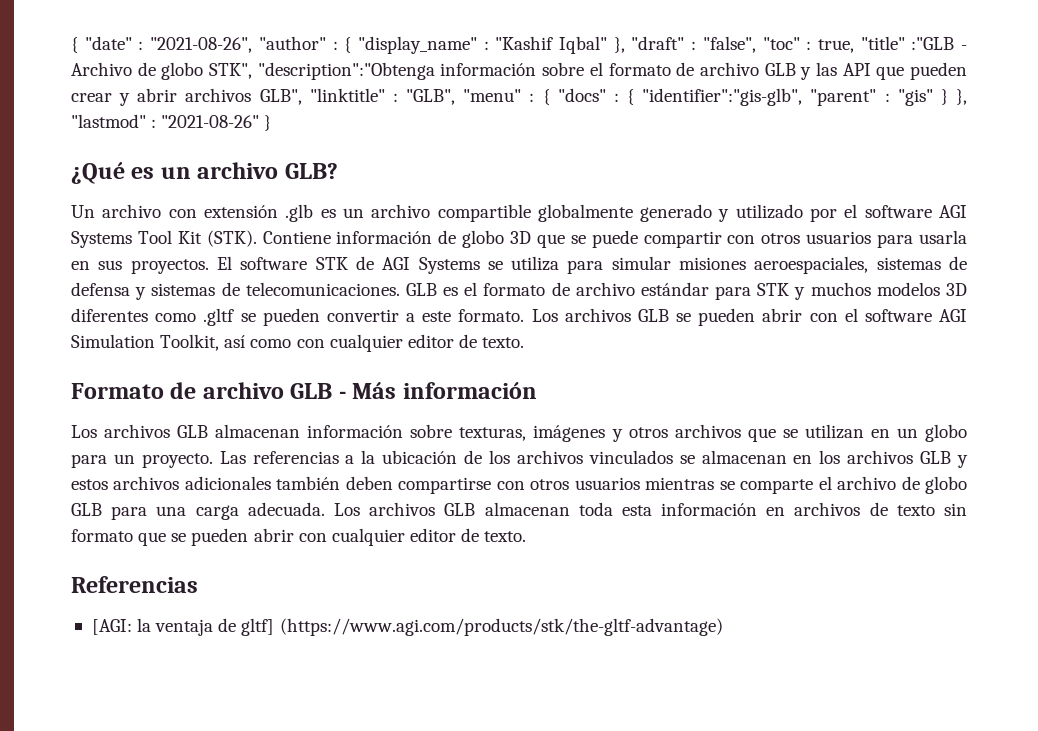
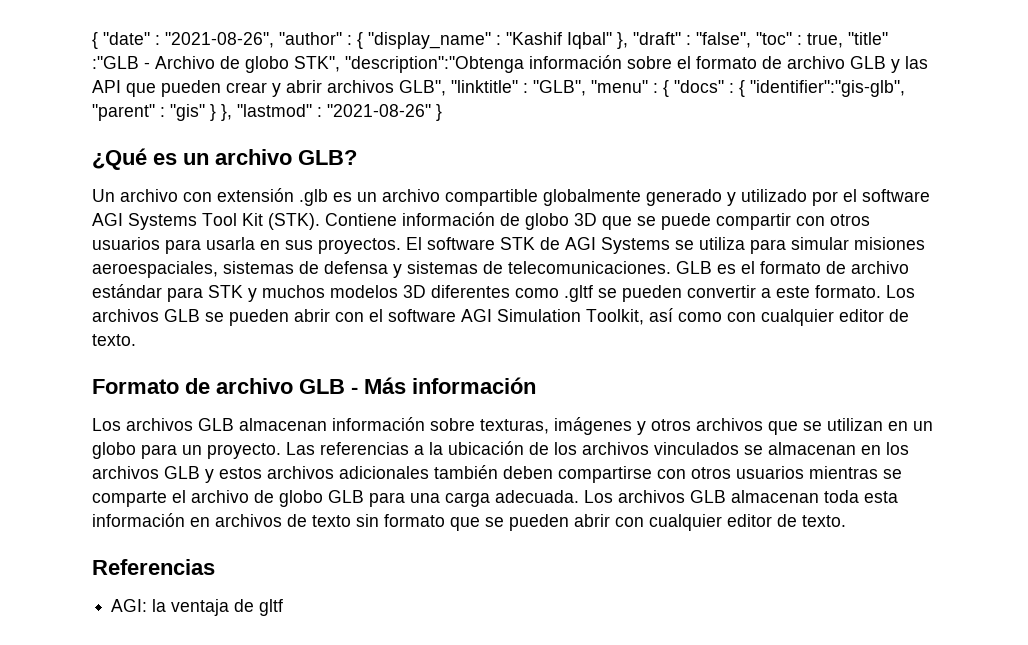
- [AGI: la ventaja de gltf] (https://www.agi.com/products/stk/the-gltf-advantage)
+ AGI: la ventaja de gltf

